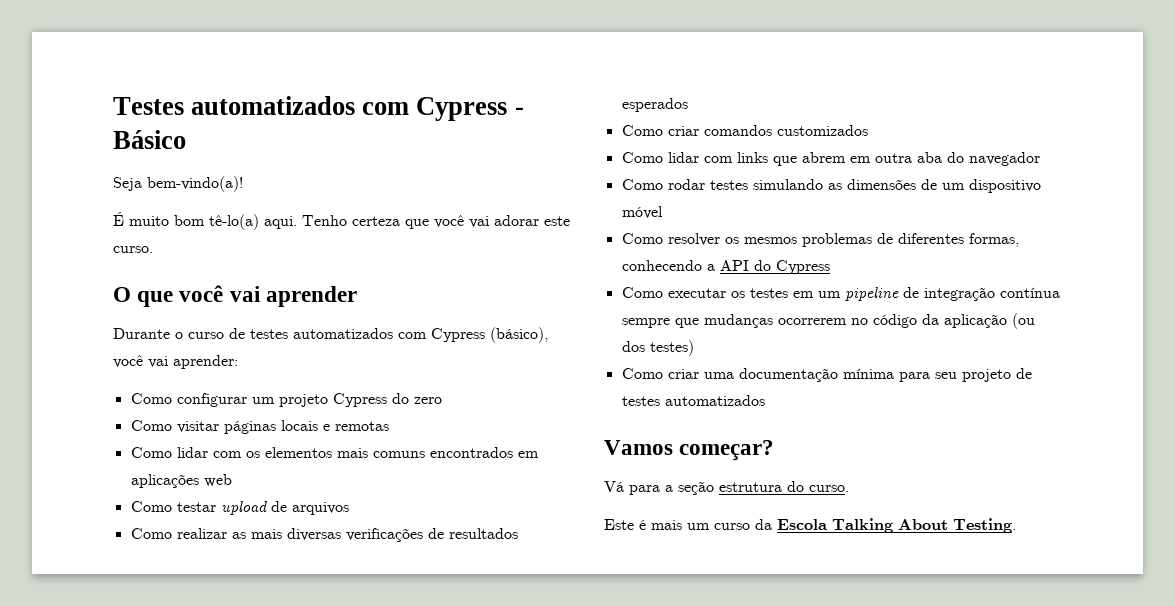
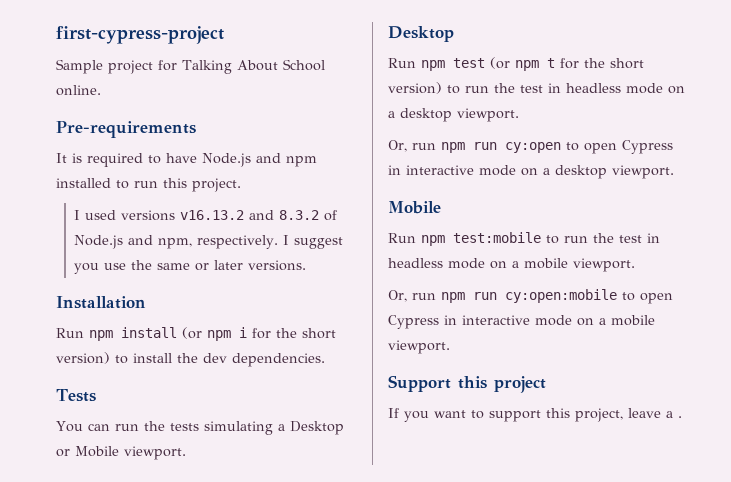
- Testes automatizados com Cypress - Básico
- Seja bem-vindo(a)!
- É muito bom tê-lo(a) aqui. Tenho certeza que você vai adorar este curso.
- O que você vai aprender
- Durante o curso de testes automatizados com Cypress (básico), você vai aprender:
- Como configurar um projeto Cypress do zero
- Como visitar páginas locais e remotas
- Como lidar com os elementos mais comuns encontrados em aplicações web
- Como testar upload de arquivos
- Como realizar as mais diversas verificações de resultados esperados
- Como criar comandos customizados
- Como lidar com links que abrem em outra aba do navegador
- Como rodar testes simulando as dimensões de um dispositivo móvel
- Como resolver os mesmos problemas de diferentes formas, conhecendo a API do Cypress
- Como executar os testes em um pipeline de integração contínua sempre que mudanças ocorrerem no código da aplicação (ou dos testes)
- Como criar uma documentação mínima para seu projeto de testes automatizados
- Vamos começar?
- Vá para a seção estrutura do curso.
- Este é mais um curso da Escola Talking About Testing.
+ first-cypress-project
+ Sample project for Talking About School online.
+ Pre-requirements
+ It is required to have Node.js and npm installed to run this project.
+ I used versions v16.13.2 and 8.3.2 of Node.js and npm, respectively. I suggest you use the same or later versions.
+ Installation
+ Run npm install (or npm i for the short version) to install the dev dependencies.
+ Tests
+ You can run the tests simulating a Desktop or Mobile viewport.
+ Desktop
+ Run npm test (or npm t for the short version) to run the test in headless mode on a desktop viewport.
+ Or, run npm run cy:open to open Cypress in interactive mode on a desktop viewport.
+ Mobile
+ Run npm test:mobile to run the test in headless mode on a mobile viewport.
+ Or, run npm run cy:open:mobile to open Cypress in interactive mode on a mobile viewport.
+ Support this project
+ If you want to support this project, leave a .

